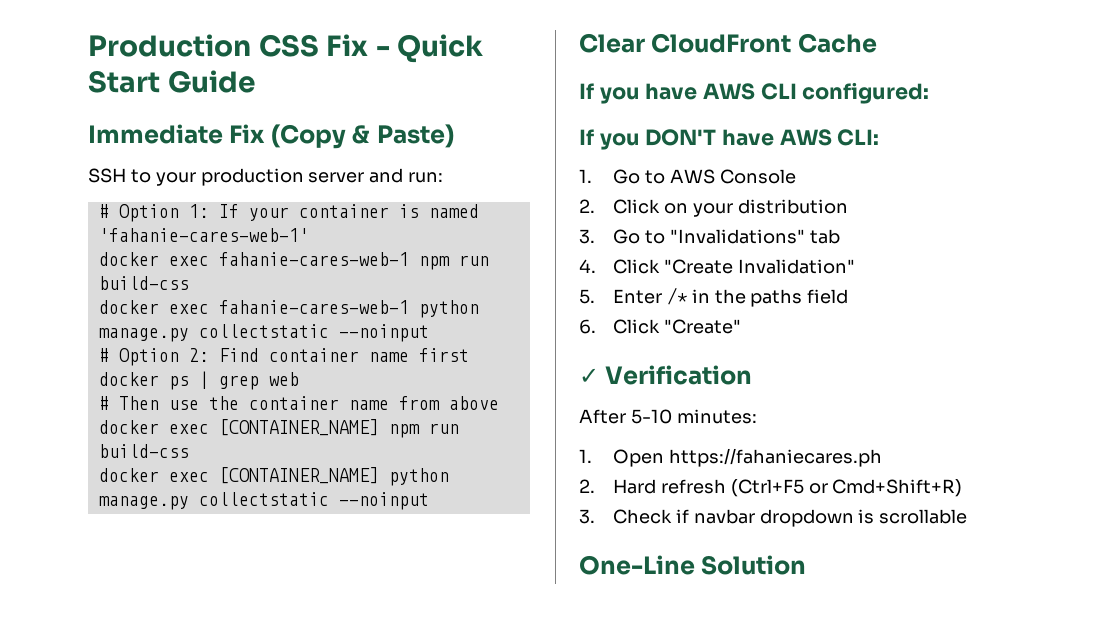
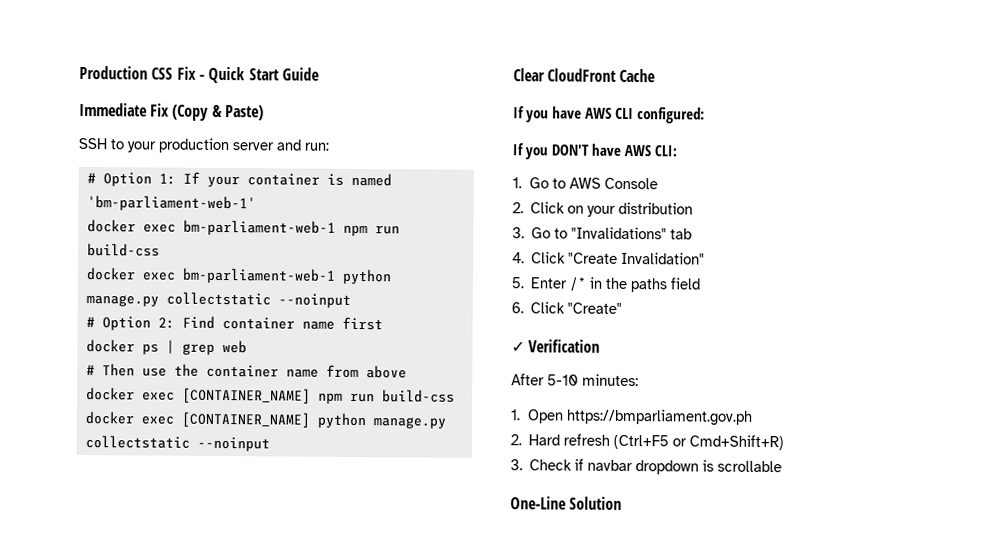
- # Option 1: If your container is named 'fahanie-cares-web-1'
- docker exec fahanie-cares-web-1 npm run build-css
- docker exec fahanie-cares-web-1 python manage.py collectstatic --noinput
+ # Option 1: If your container is named 'bm-parliament-web-1'
+ docker exec bm-parliament-web-1 npm run build-css
+ docker exec bm-parliament-web-1 python manage.py collectstatic --noinput
- 1. Open https://fahaniecares.ph
+ 1. Open https://bmparliament.gov.ph

